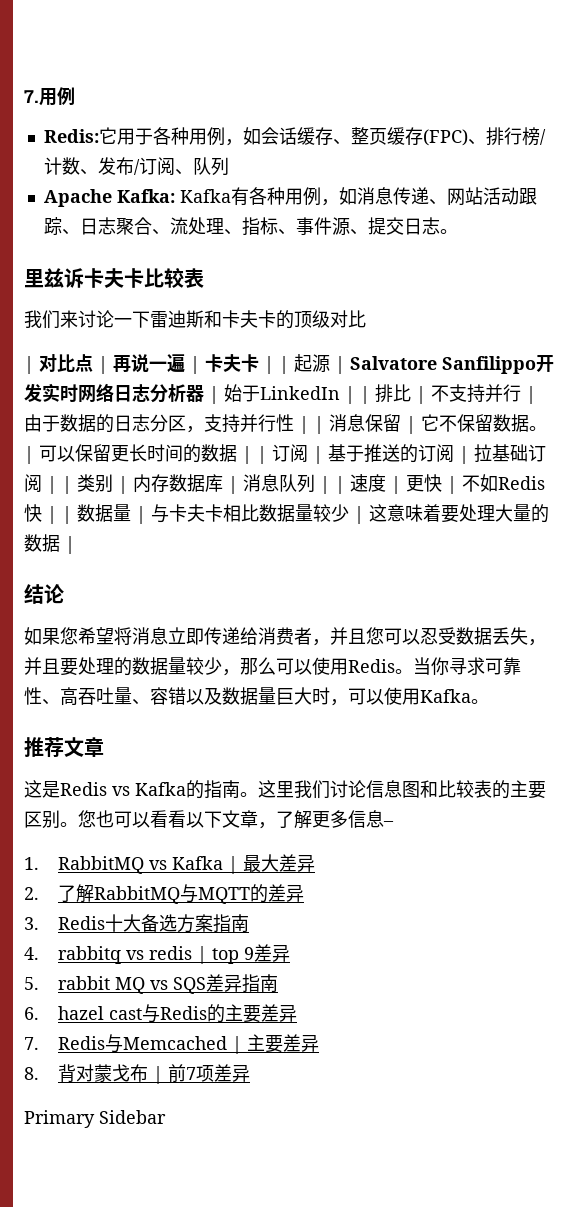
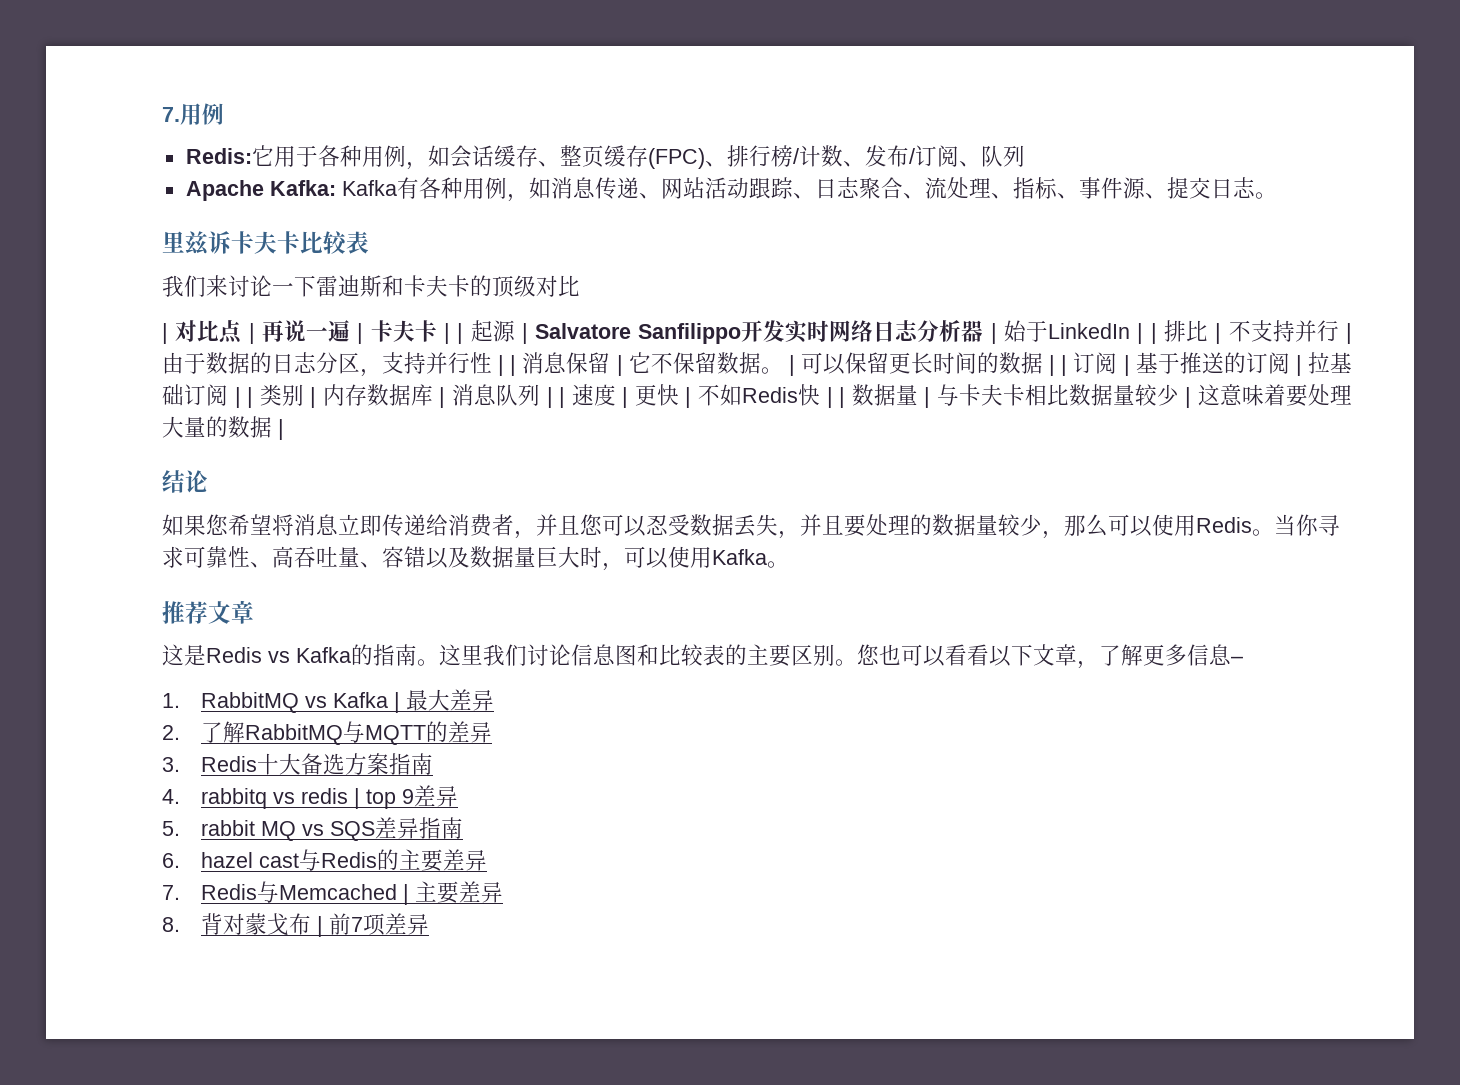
- Primary Sidebar

